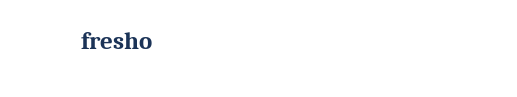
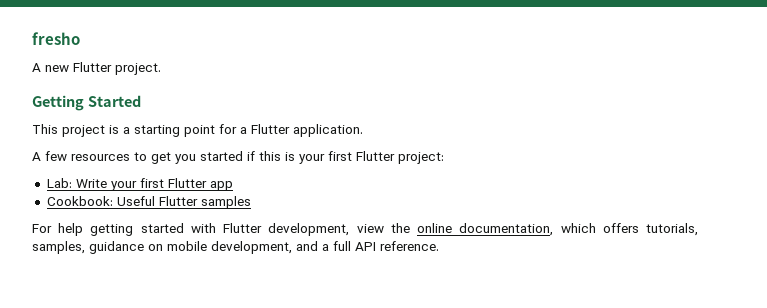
+ A new Flutter project.
+ Getting Started
+ This project is a starting point for a Flutter application.
+ A few resources to get you started if this is your first Flutter project:
+ Lab: Write your first Flutter app
+ Cookbook: Useful Flutter samples
+ For help getting started with Flutter development, view the online documentation, which offers tutorials, samples, guidance on mobile development, and a full API reference.

